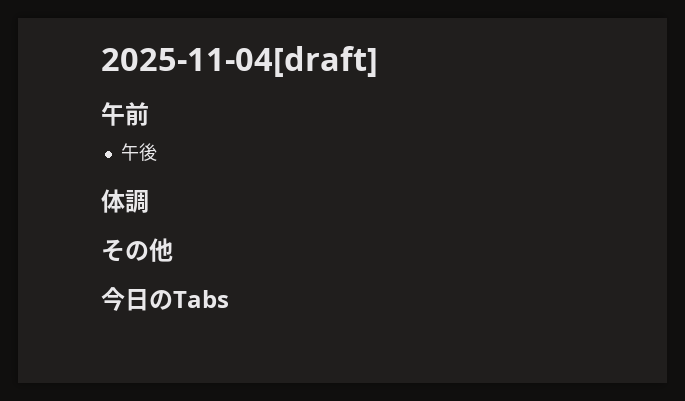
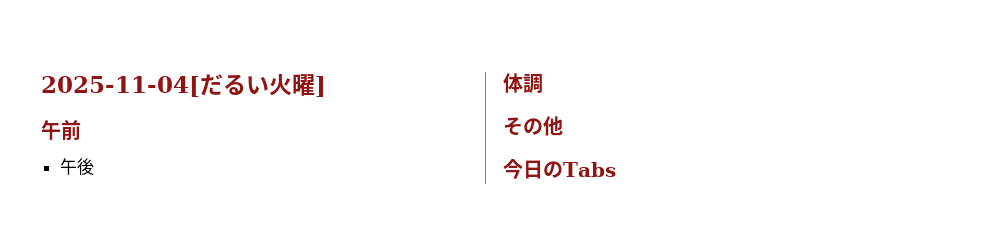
- 2025-11-04[draft]
+ 2025-11-04[だるい火曜]

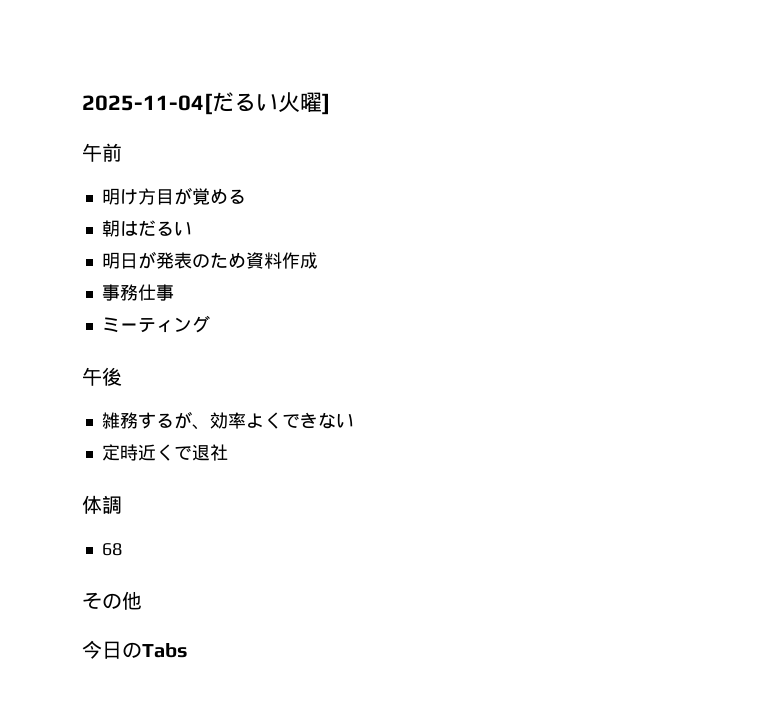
+ 明け方目が覚める
+ 朝はだるい
+ 明日が発表のため資料作成
+ 事務仕事
+ ミーティング
  午後
+ 雑務するが、効率よくできない
+ 定時近くで退社
+ 68

